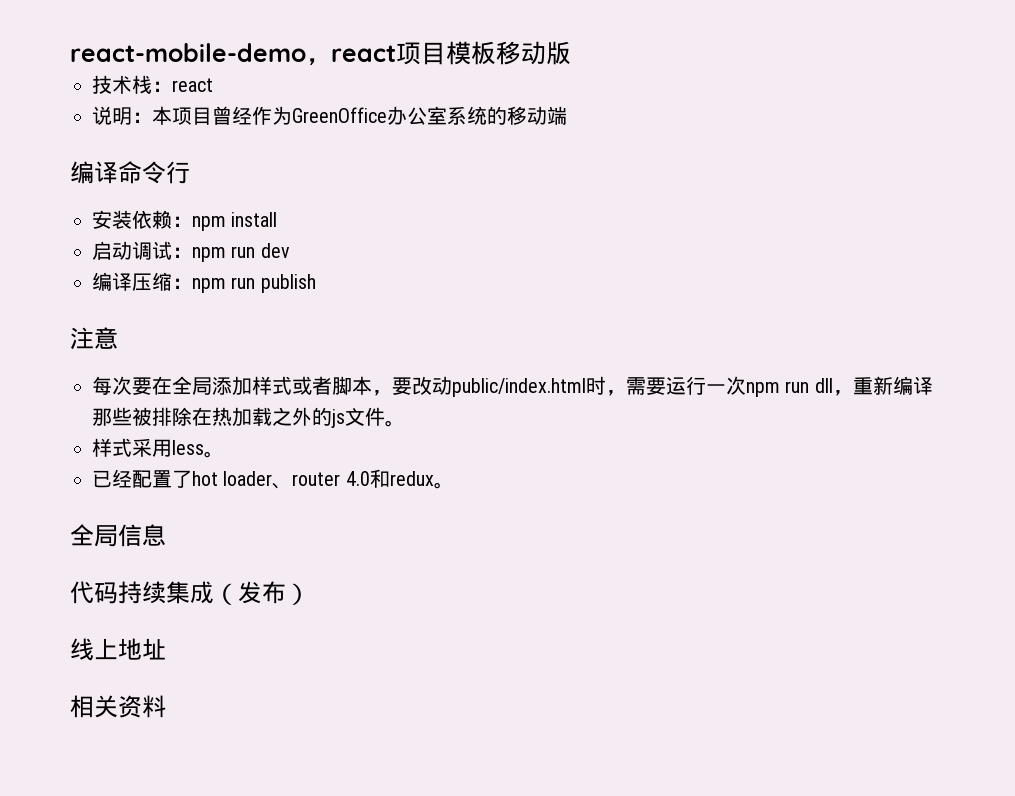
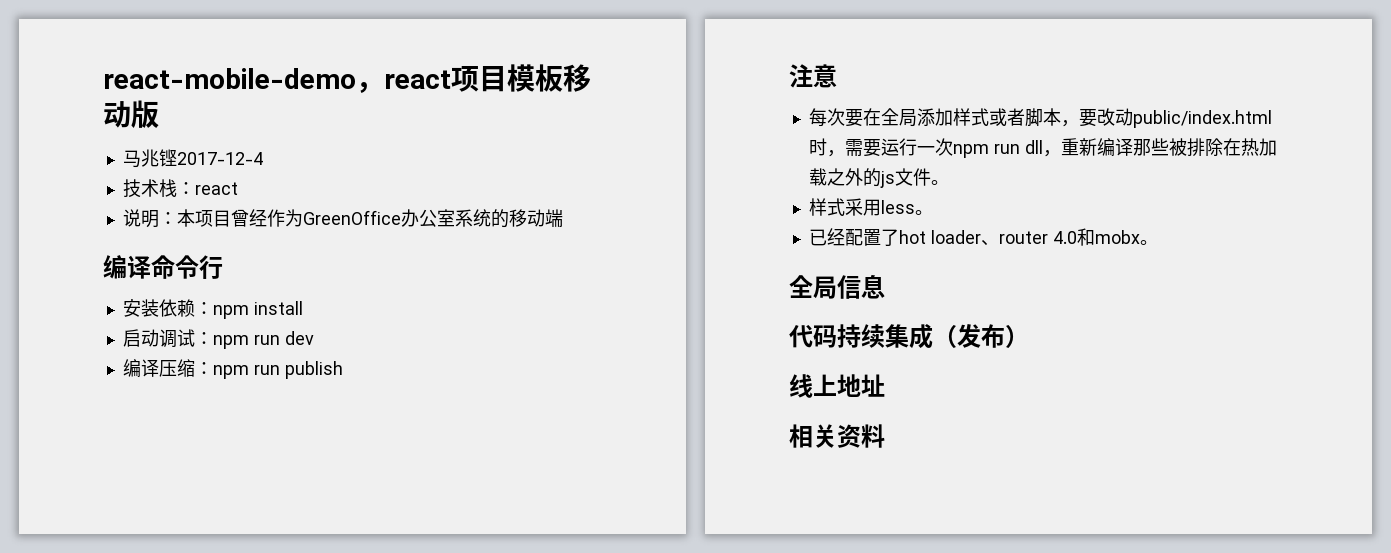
+ 马兆铿2017-12-4
- 已经配置了hot loader、router 4.0和redux。
+ 已经配置了hot loader、router 4.0和mobx。

